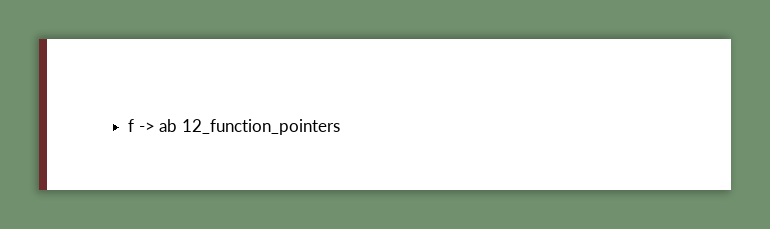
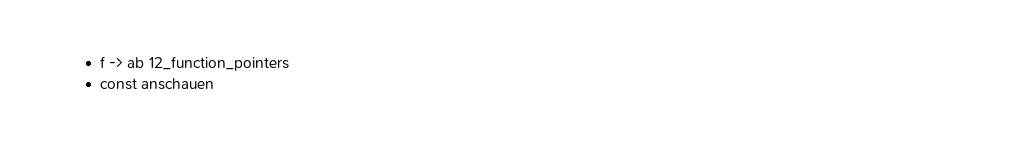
+ const anschauen

